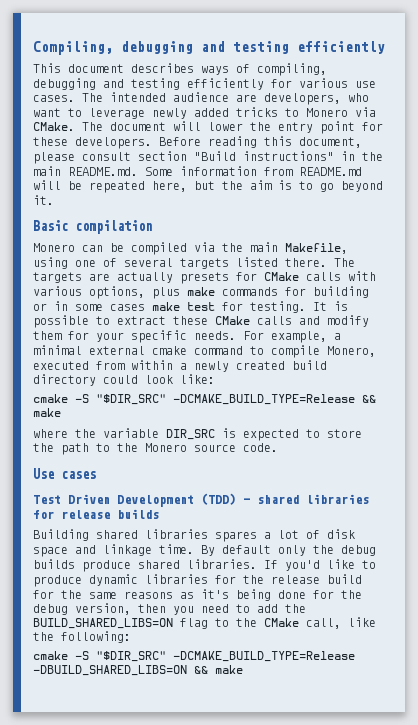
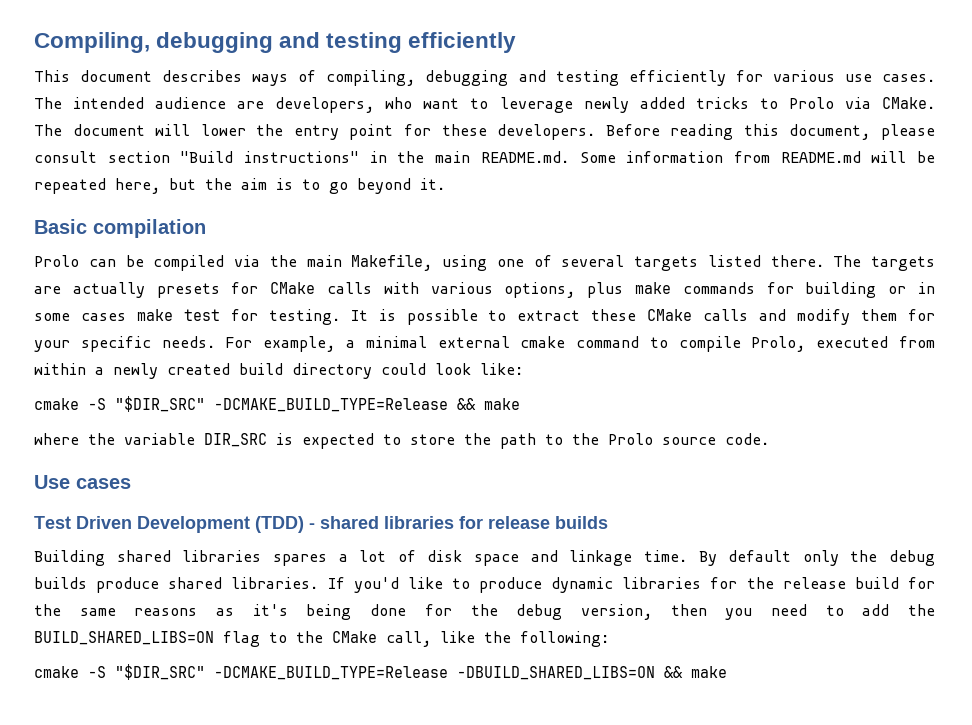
- The intended audience are developers, who want to leverage newly added tricks to Monero via CMake.
+ The intended audience are developers, who want to leverage newly added tricks to Prolo via CMake.
- Monero can be compiled via the main Makefile, using one of several targets listed there.
+ Prolo can be compiled via the main Makefile, using one of several targets listed there.
- For example, a minimal external cmake command to compile Monero, executed from within a newly created build directory could look like:
+ For example, a minimal external cmake command to compile Prolo, executed from within a newly created build directory could look like:
- where the variable DIR_SRC is expected to store the path to the Monero source code.
+ where the variable DIR_SRC is expected to store the path to the Prolo source code.

